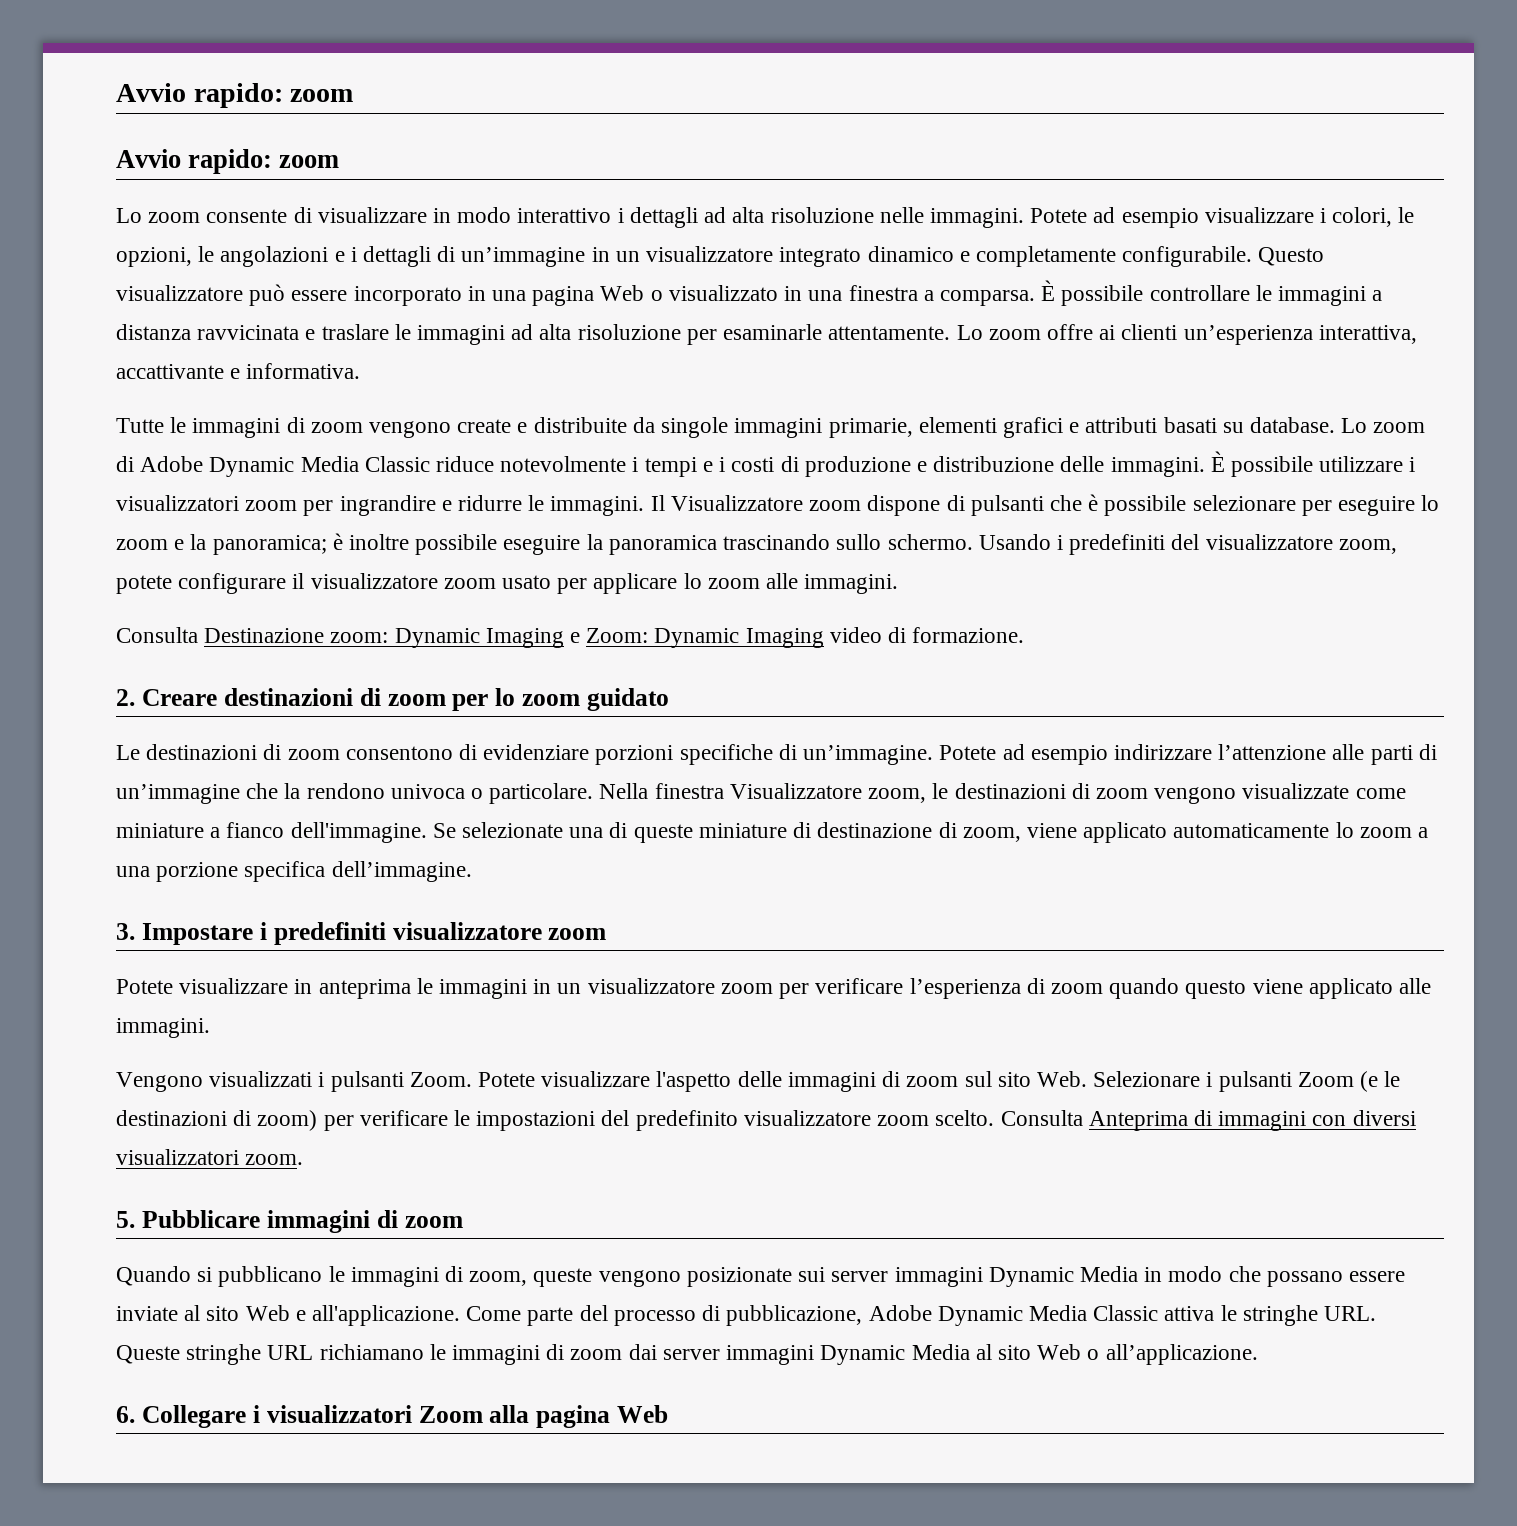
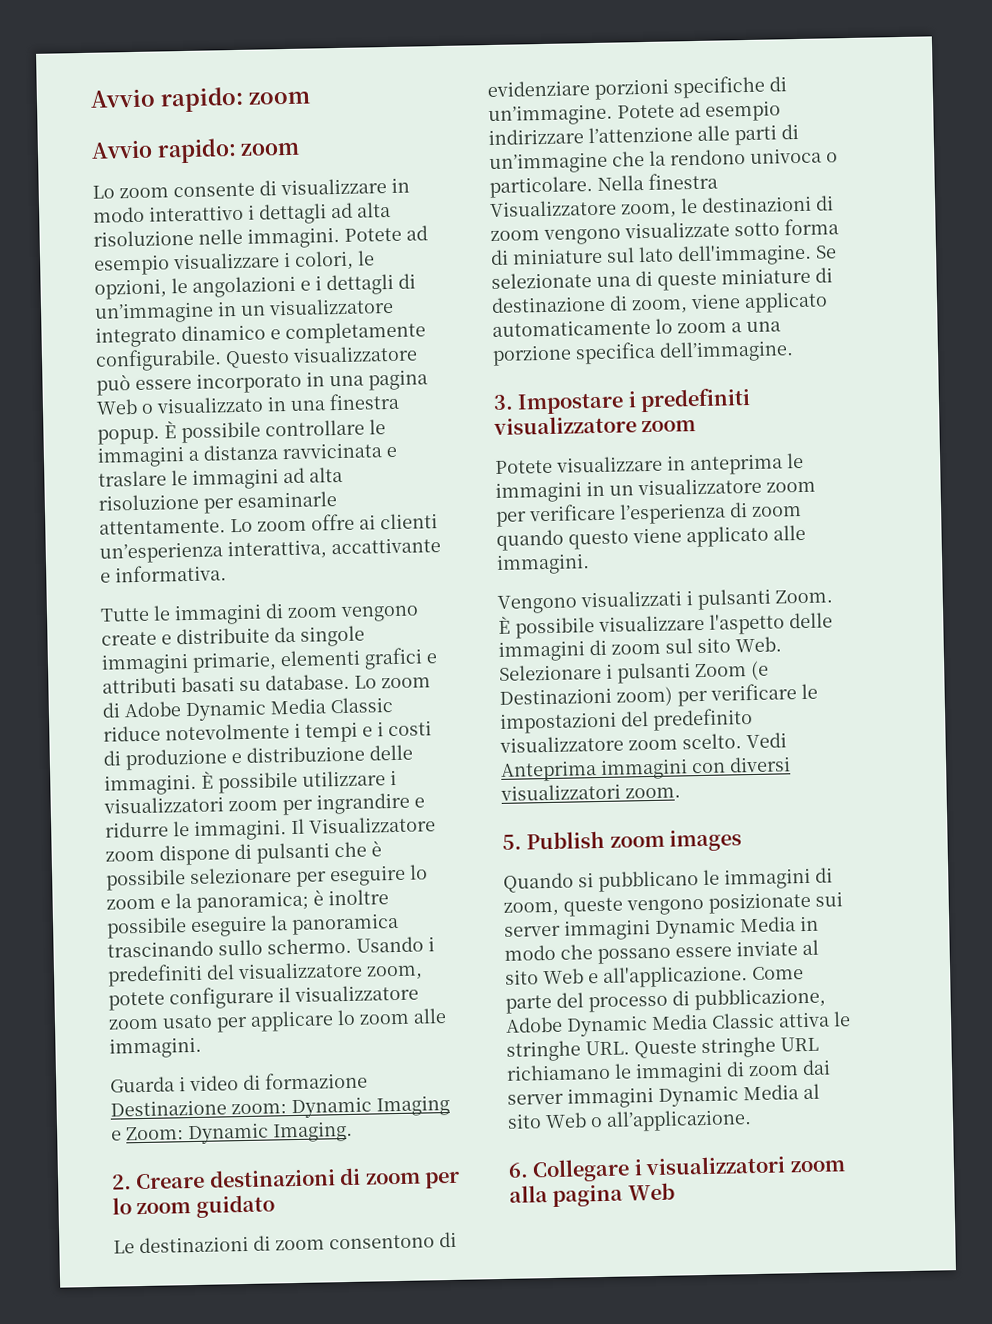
- Questo visualizzatore può essere incorporato in una pagina Web o visualizzato in una finestra a comparsa.
+ Questo visualizzatore può essere incorporato in una pagina Web o visualizzato in una finestra popup.
- Consulta Destinazione zoom: Dynamic Imaging e Zoom: Dynamic Imaging video di formazione.
+ Guarda i video di formazione Destinazione zoom: Dynamic Imaging e Zoom: Dynamic Imaging.
- Nella finestra Visualizzatore zoom, le destinazioni di zoom vengono visualizzate come miniature a fianco dell'immagine.
+ Nella finestra Visualizzatore zoom, le destinazioni di zoom vengono visualizzate sotto forma di miniature sul lato dell'immagine.
- Potete visualizzare l'aspetto delle immagini di zoom sul sito Web. Selezionare i pulsanti Zoom (e le destinazioni di zoom) per verificare le impostazioni del predefinito visualizzatore zoom scelto.
+ È possibile visualizzare l'aspetto delle immagini di zoom sul sito Web. Selezionare i pulsanti Zoom (e Destinazioni zoom) per verificare le impostazioni del predefinito visualizzatore zoom scelto.
- Consulta Anteprima di immagini con diversi visualizzatori zoom.
+ Vedi Anteprima immagini con diversi visualizzatori zoom.
- 5. Pubblicare immagini di zoom
+ 5. Publish zoom images
- 6. Collegare i visualizzatori Zoom alla pagina Web
+ 6. Collegare i visualizzatori zoom alla pagina Web

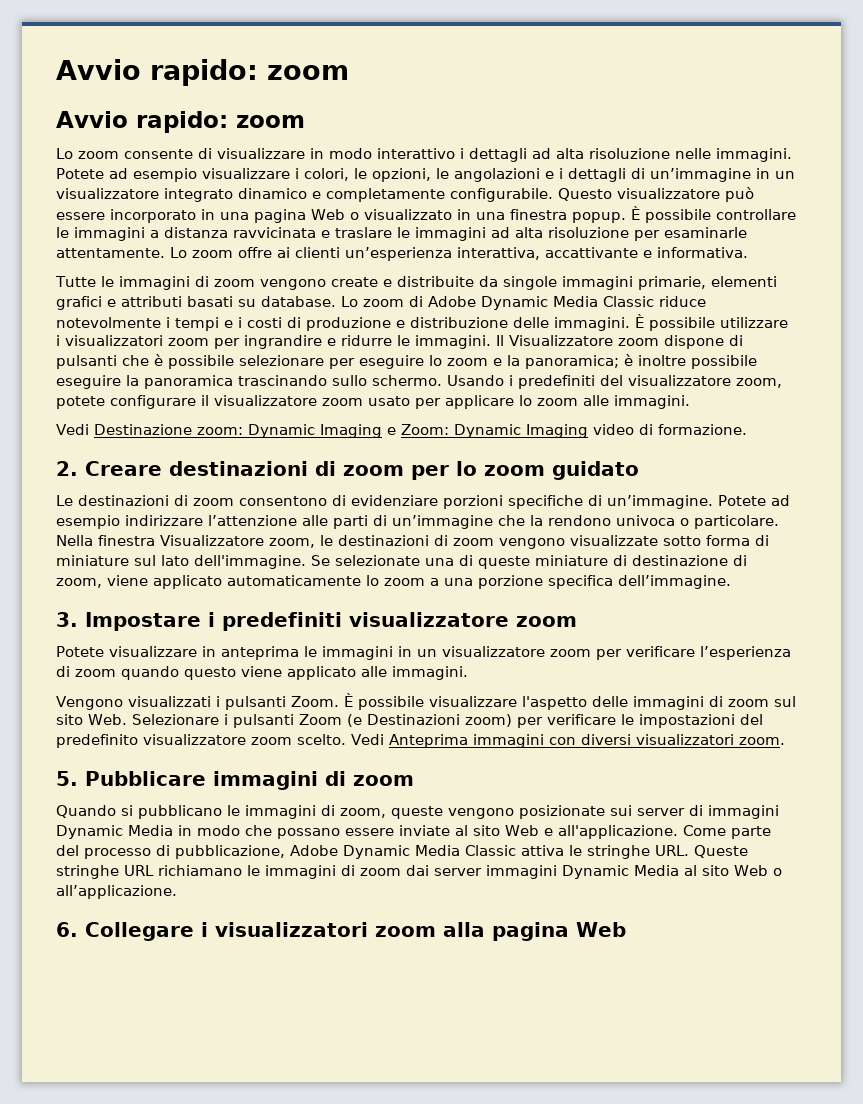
- Guarda i video di formazione Destinazione zoom: Dynamic Imaging e Zoom: Dynamic Imaging.
+ Vedi Destinazione zoom: Dynamic Imaging e Zoom: Dynamic Imaging video di formazione.
- 5. Publish zoom images
+ 5. Pubblicare immagini di zoom
- Quando si pubblicano le immagini di zoom, queste vengono posizionate sui server immagini Dynamic Media in modo che possano essere inviate al sito Web e all'applicazione.
+ Quando si pubblicano le immagini di zoom, queste vengono posizionate sui server di immagini Dynamic Media in modo che possano essere inviate al sito Web e all'applicazione.

